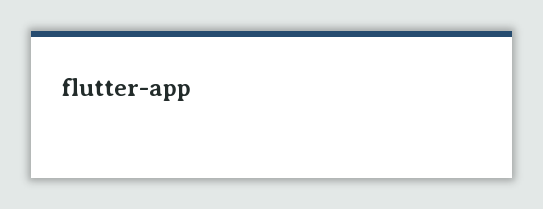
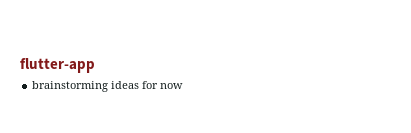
+ brainstorming ideas for now

